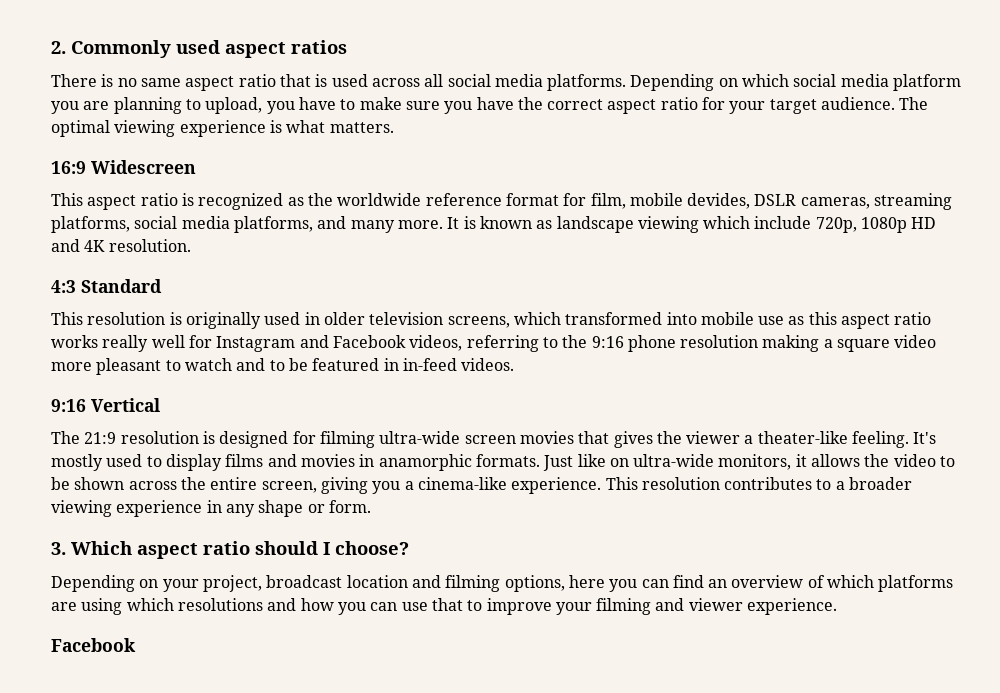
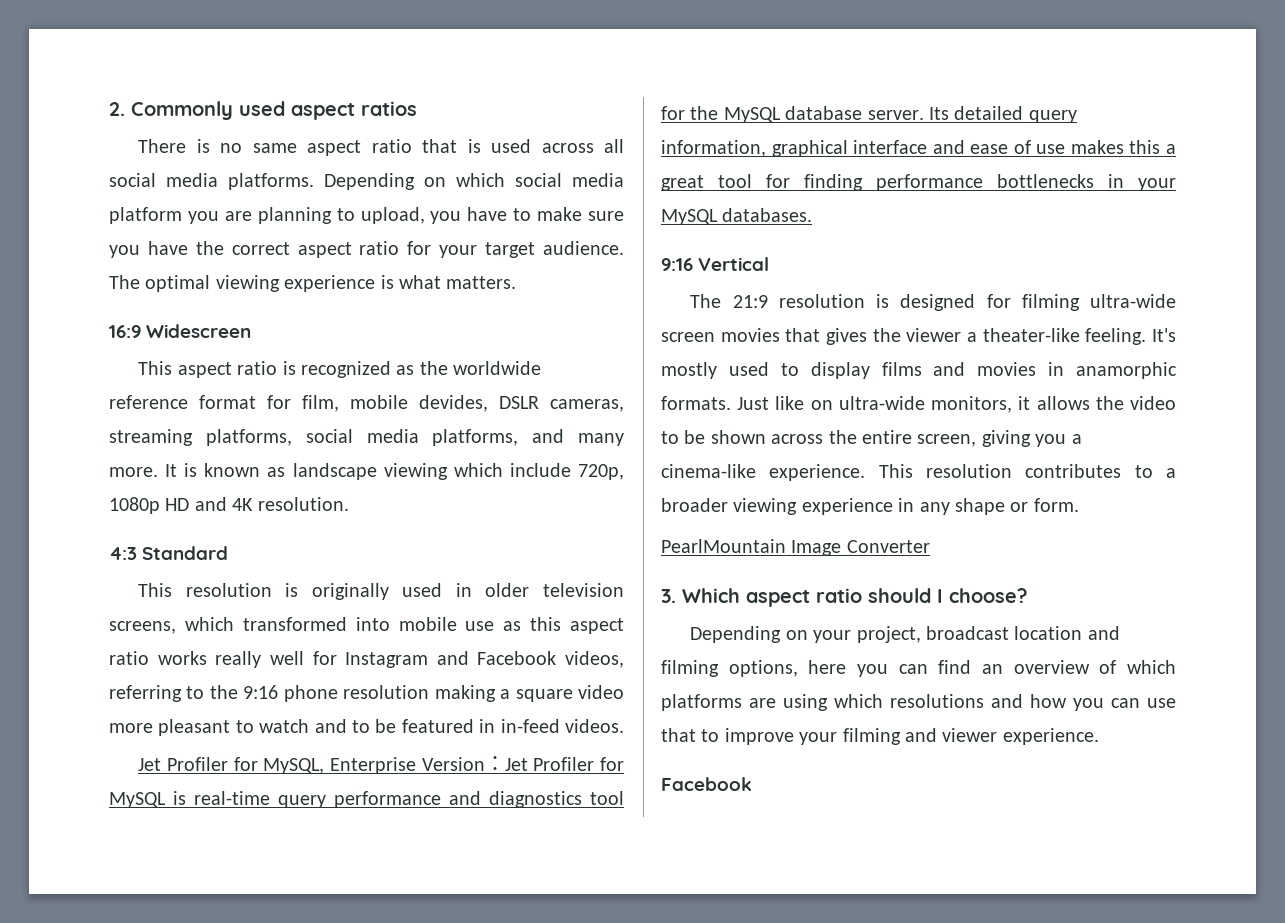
+ Jet Profiler for MySQL, Enterprise Version：Jet Profiler for MySQL is real-time query performance and diagnostics tool for the MySQL database server. Its detailed query information, graphical interface and ease of use makes this a great tool for finding performance bottlenecks in your MySQL databases.
+ PearlMountain Image Converter

